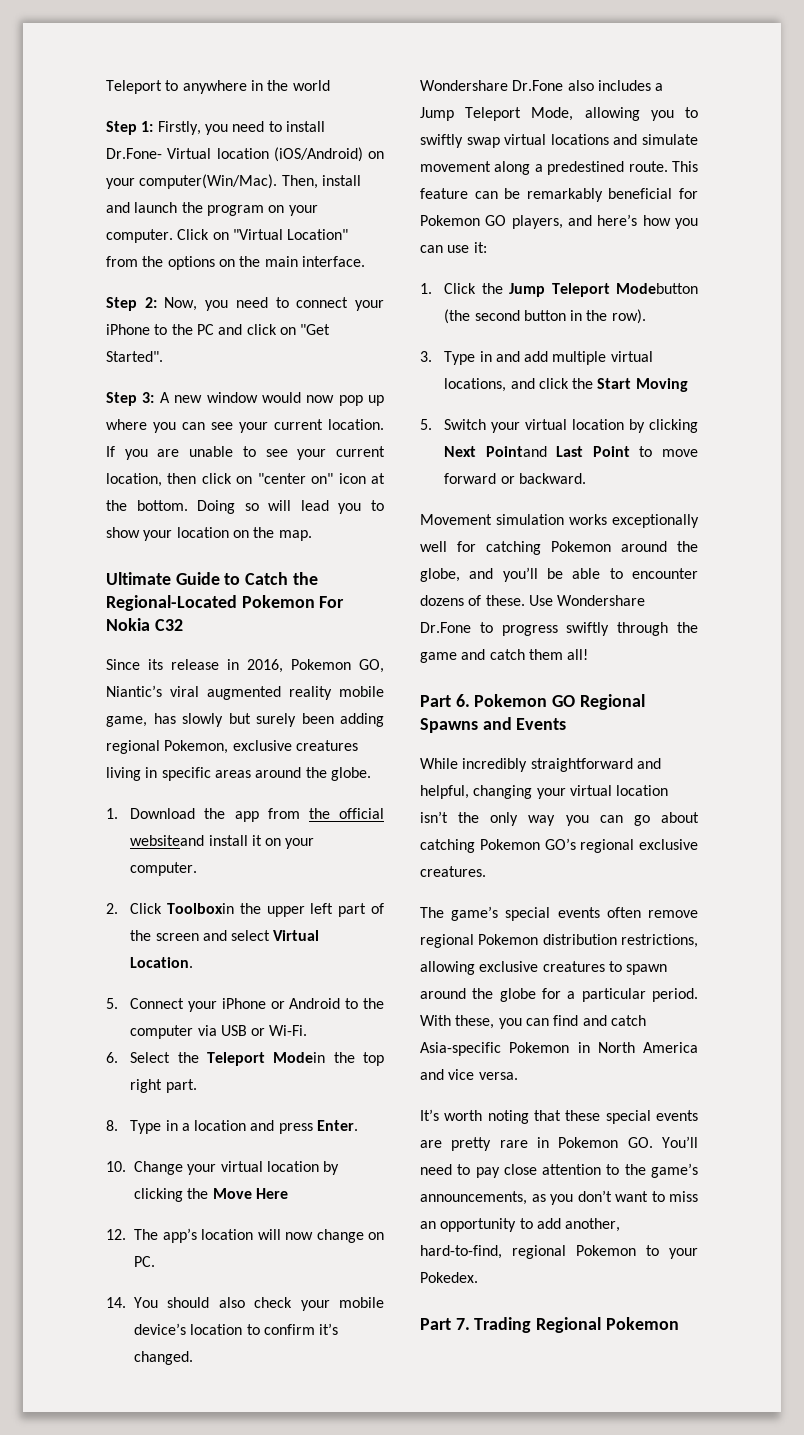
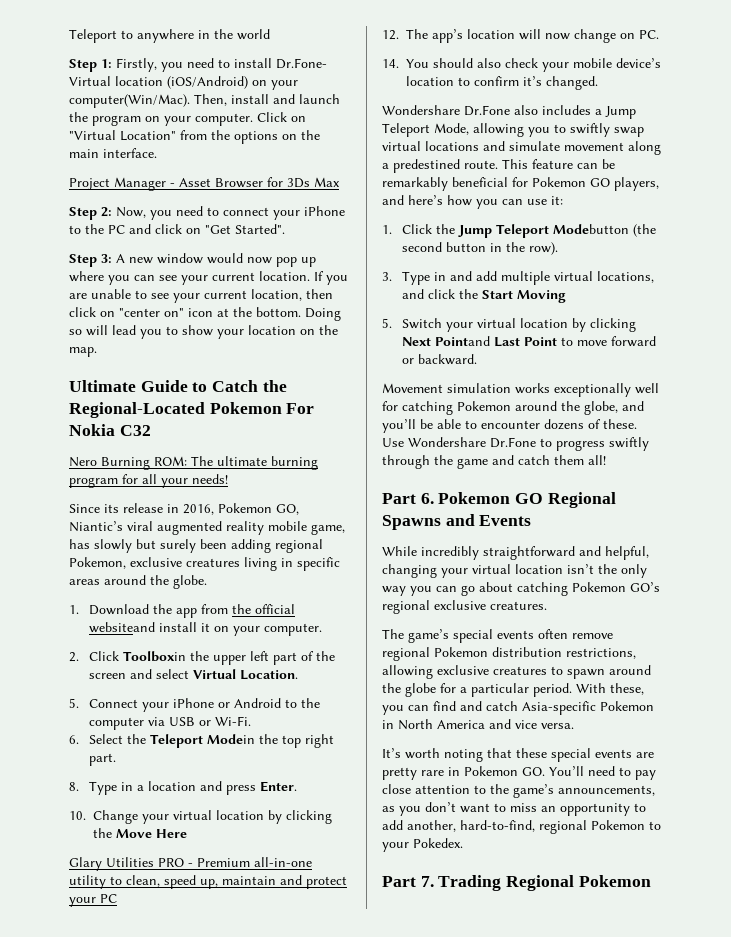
+ Project Manager - Asset Browser for 3Ds Max
+ Nero Burning ROM: The ultimate burning program for all your needs!
+ Glary Utilities PRO - Premium all-in-one utility to clean, speed up, maintain and protect your PC

